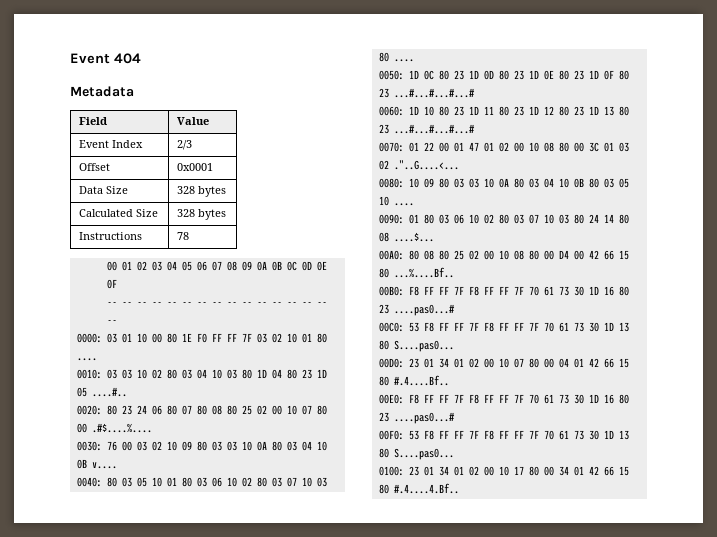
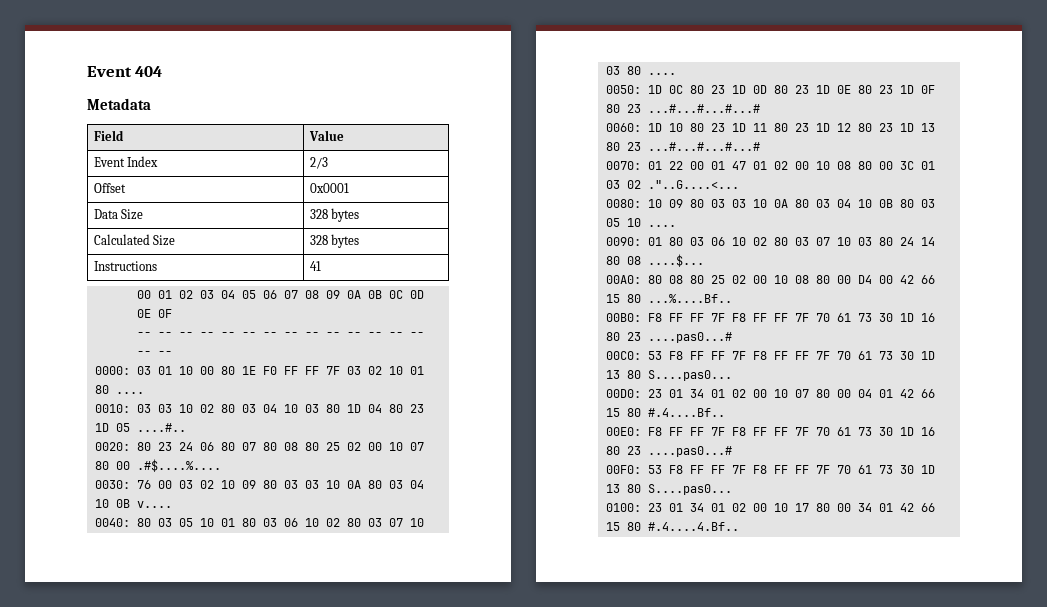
- Instructions | 78
+ Instructions | 41

